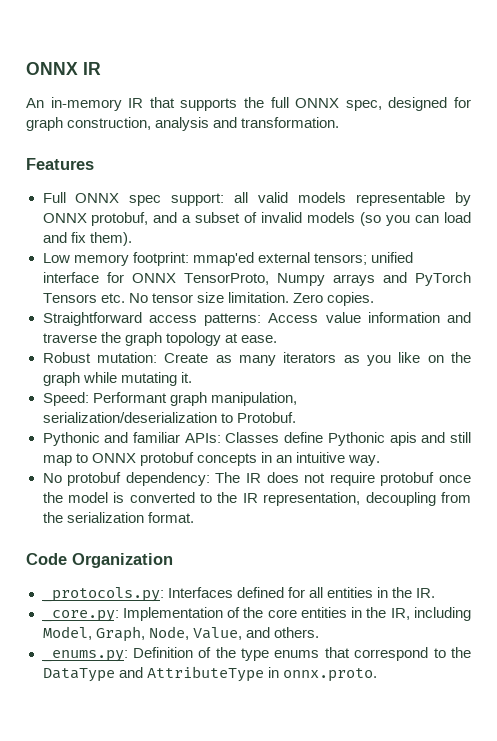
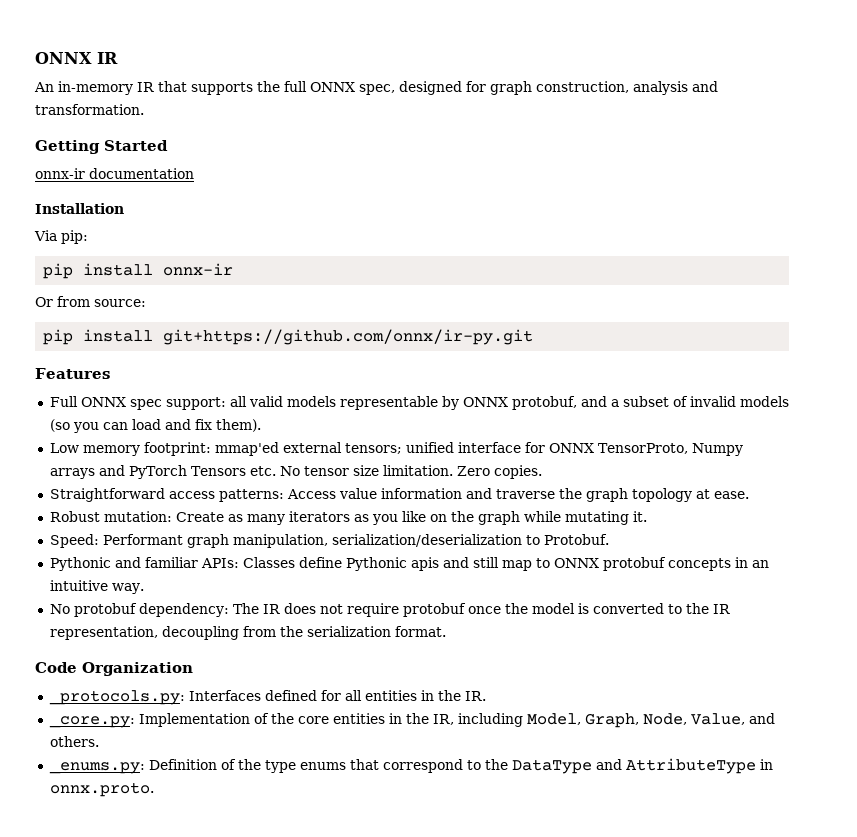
+ Getting Started
+ onnx-ir documentation
+ Installation
+ Via pip:
+ pip install onnx-ir
+ Or from source:
+ pip install git+https://github.com/onnx/ir-py.git

